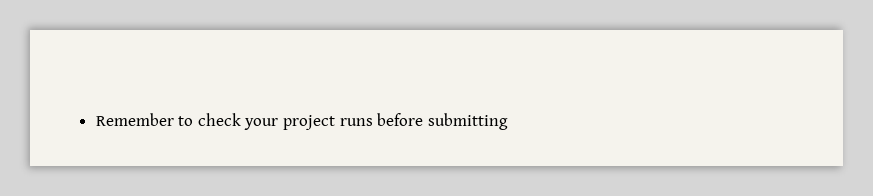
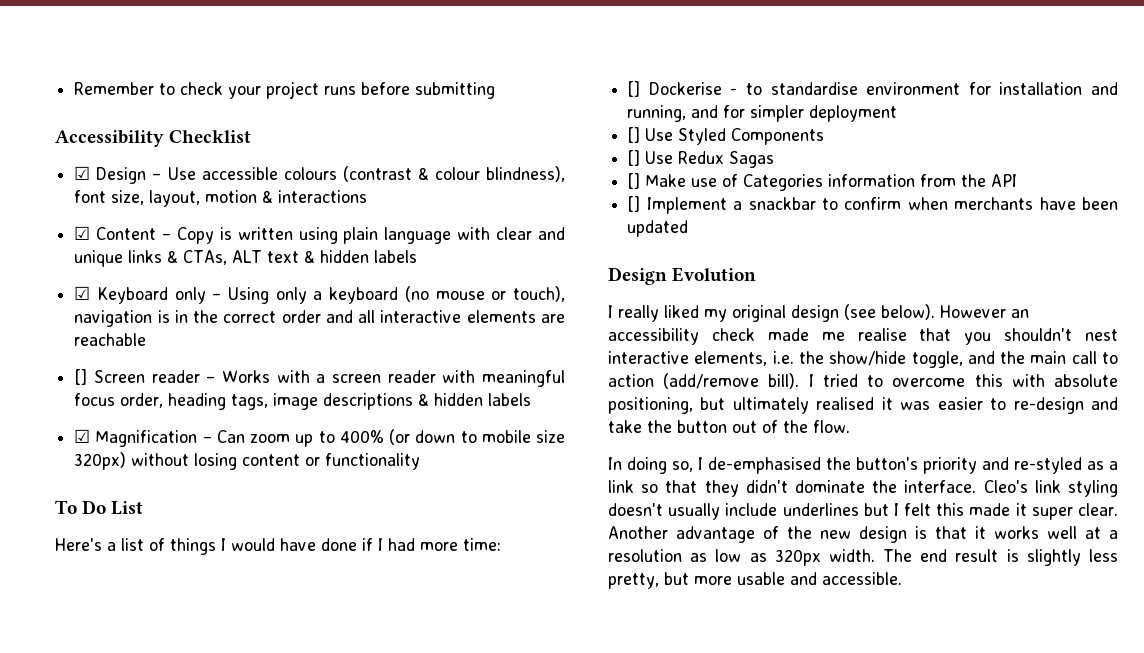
+ Accessibility Checklist
+ ☑ Design – Use accessible colours (contrast & colour blindness), font size, layout, motion & interactions
+ ☑ Content – Copy is written using plain language with clear and unique links & CTAs, ALT text & hidden labels
+ ☑ Keyboard only – Using only a keyboard (no mouse or touch), navigation is in the correct order and all interactive elements are reachable
+ [] Screen reader – Works with a screen reader with meaningful focus order, heading tags, image descriptions & hidden labels
+ ☑ Magnification – Can zoom up to 400% (or down to mobile size 320px) without losing content or functionality
+ To Do List
+ Here's a list of things I would have done if I had more time:
+ [] Dockerise - to standardise environment for installation and running, and for simpler deployment
+ [] Use Styled Components
+ [] Use Redux Sagas
+ [] Make use of Categories information from the API
+ [] Implement a snackbar to confirm when merchants have been updated
+ Design Evolution
+ I really liked my original design (see below). However an accessibility check made me realise that you shouldn't nest interactive elements, i.e. the show/hide toggle, and the main call to action (add/remove bill). I tried to overcome this with absolute positioning, but ultimately realised it was easier to re-design and take the button out of the flow.
+ In doing so, I de-emphasised the button's priority and re-styled as a link so that they didn't dominate the interface. Cleo's link styling doesn't usually include underlines but I felt this made it super clear. Another advantage of the new design is that it works well at a resolution as low as 320px width. The end result is slightly less pretty, but more usable and accessible.

